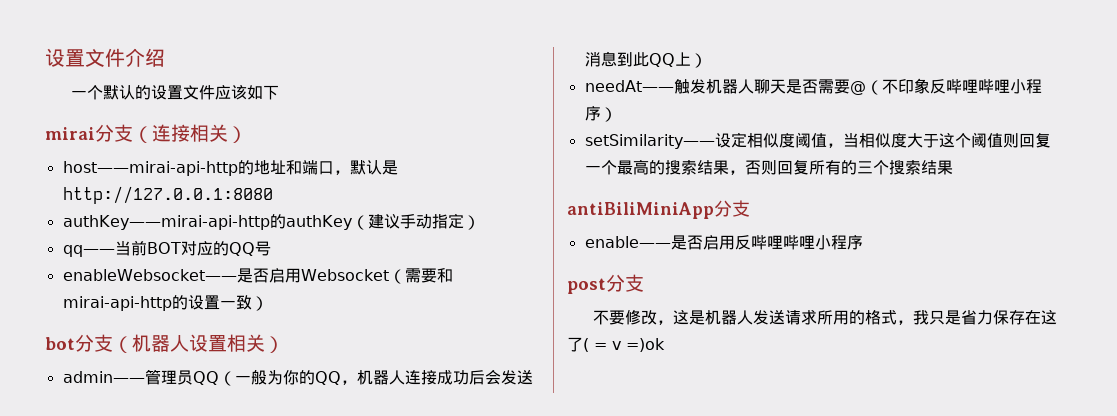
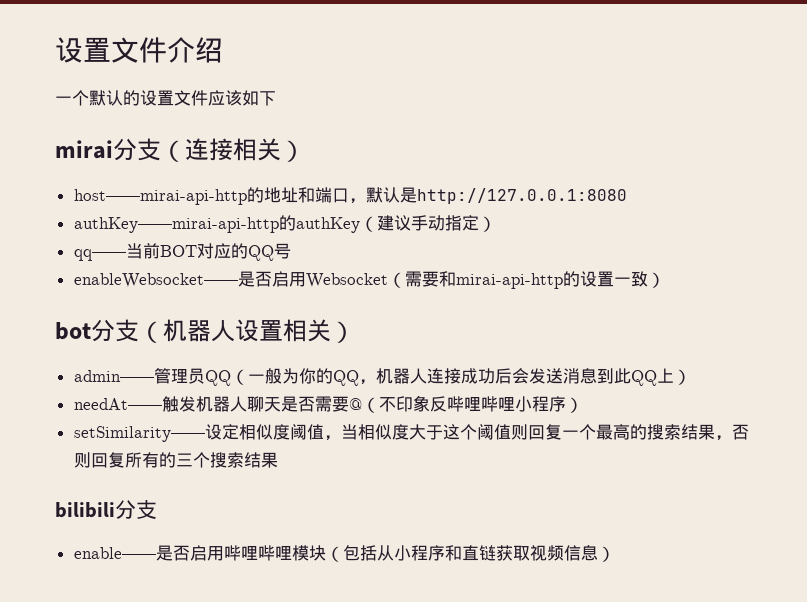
- antiBiliMiniApp分支
+ bilibili分支
- enable——是否启用反哔哩哔哩小程序
- post分支
- 不要修改，这是机器人发送请求所用的格式，我只是省力保存在这了( = v =)ok
+ enable——是否启用哔哩哔哩模块（包括从小程序和直链获取视频信息）

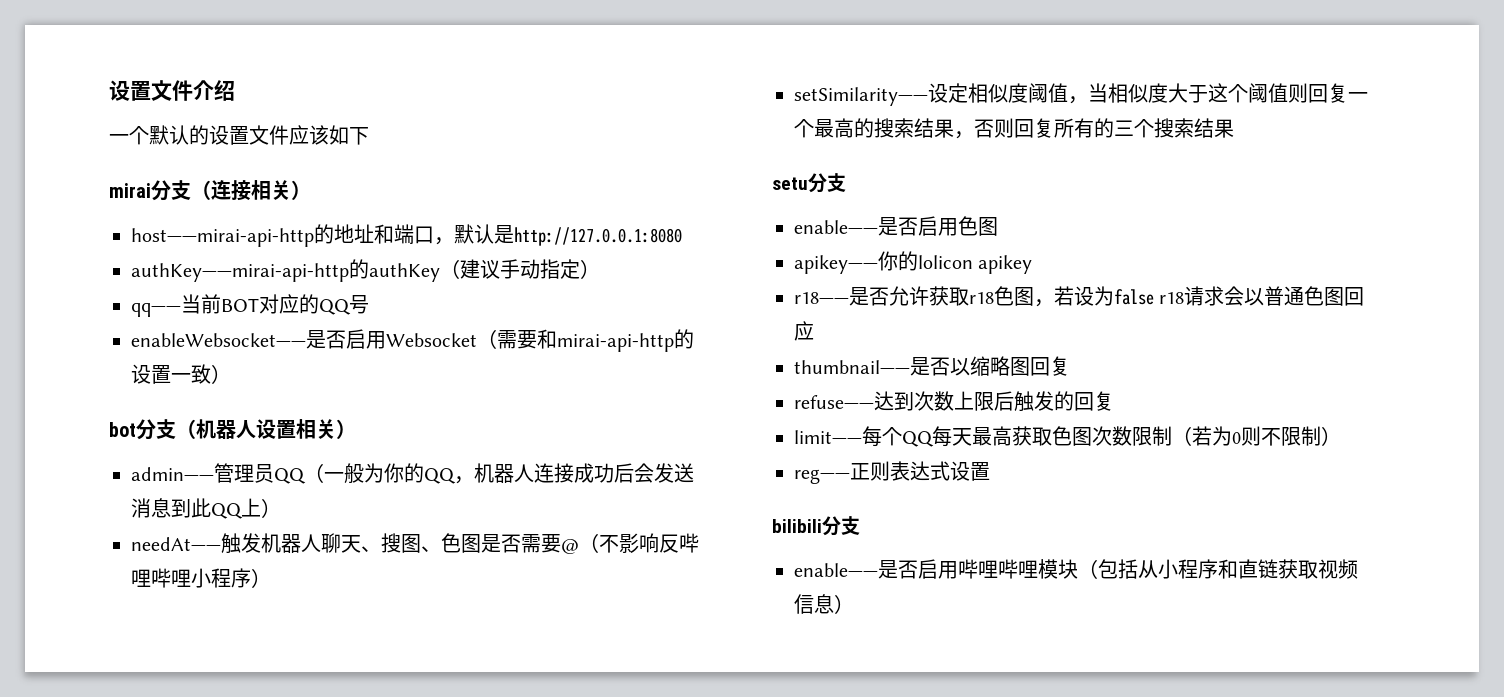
- needAt——触发机器人聊天是否需要@（不印象反哔哩哔哩小程序）
+ needAt——触发机器人聊天、搜图、色图是否需要@（不影响反哔哩哔哩小程序）
+ setu分支
+ enable——是否启用色图
+ apikey——你的lolicon apikey
+ r18——是否允许获取r18色图，若设为false r18请求会以普通色图回应
+ thumbnail——是否以缩略图回复
+ refuse——达到次数上限后触发的回复
+ limit——每个QQ每天最高获取色图次数限制（若为0则不限制）
+ reg——正则表达式设置

